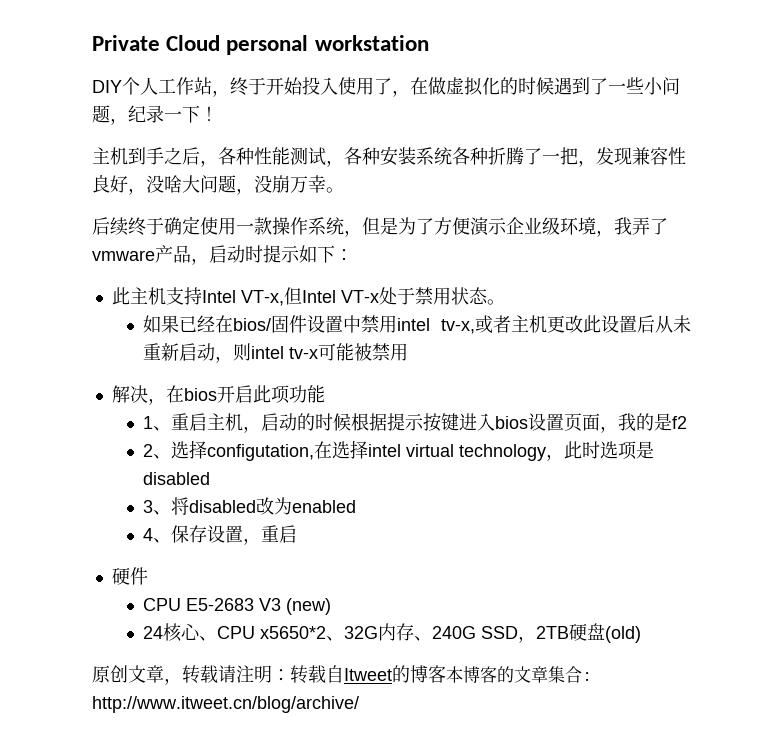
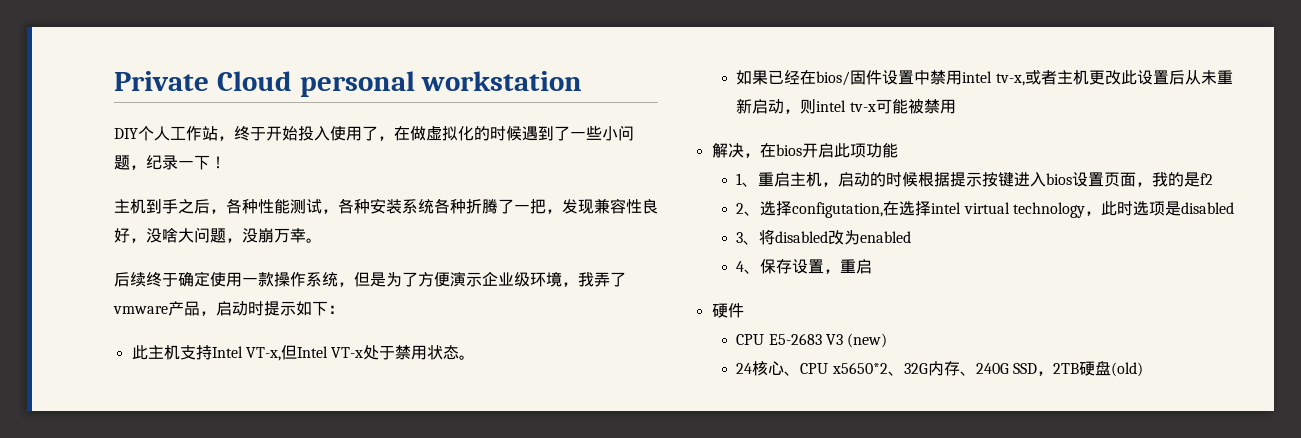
- 原创文章，转载请注明：转载自Itweet的博客本博客的文章集合: http://www.itweet.cn/blog/archive/

